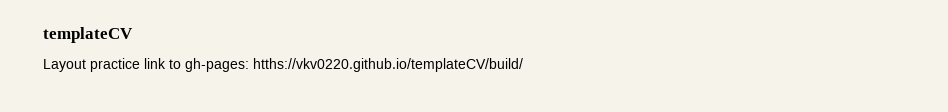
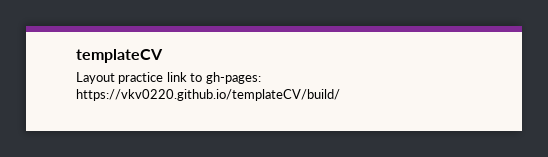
- Layout practice link to gh-pages: htths://vkv0220.github.io/templateCV/build/
+ Layout practice link to gh-pages: https://vkv0220.github.io/templateCV/build/

